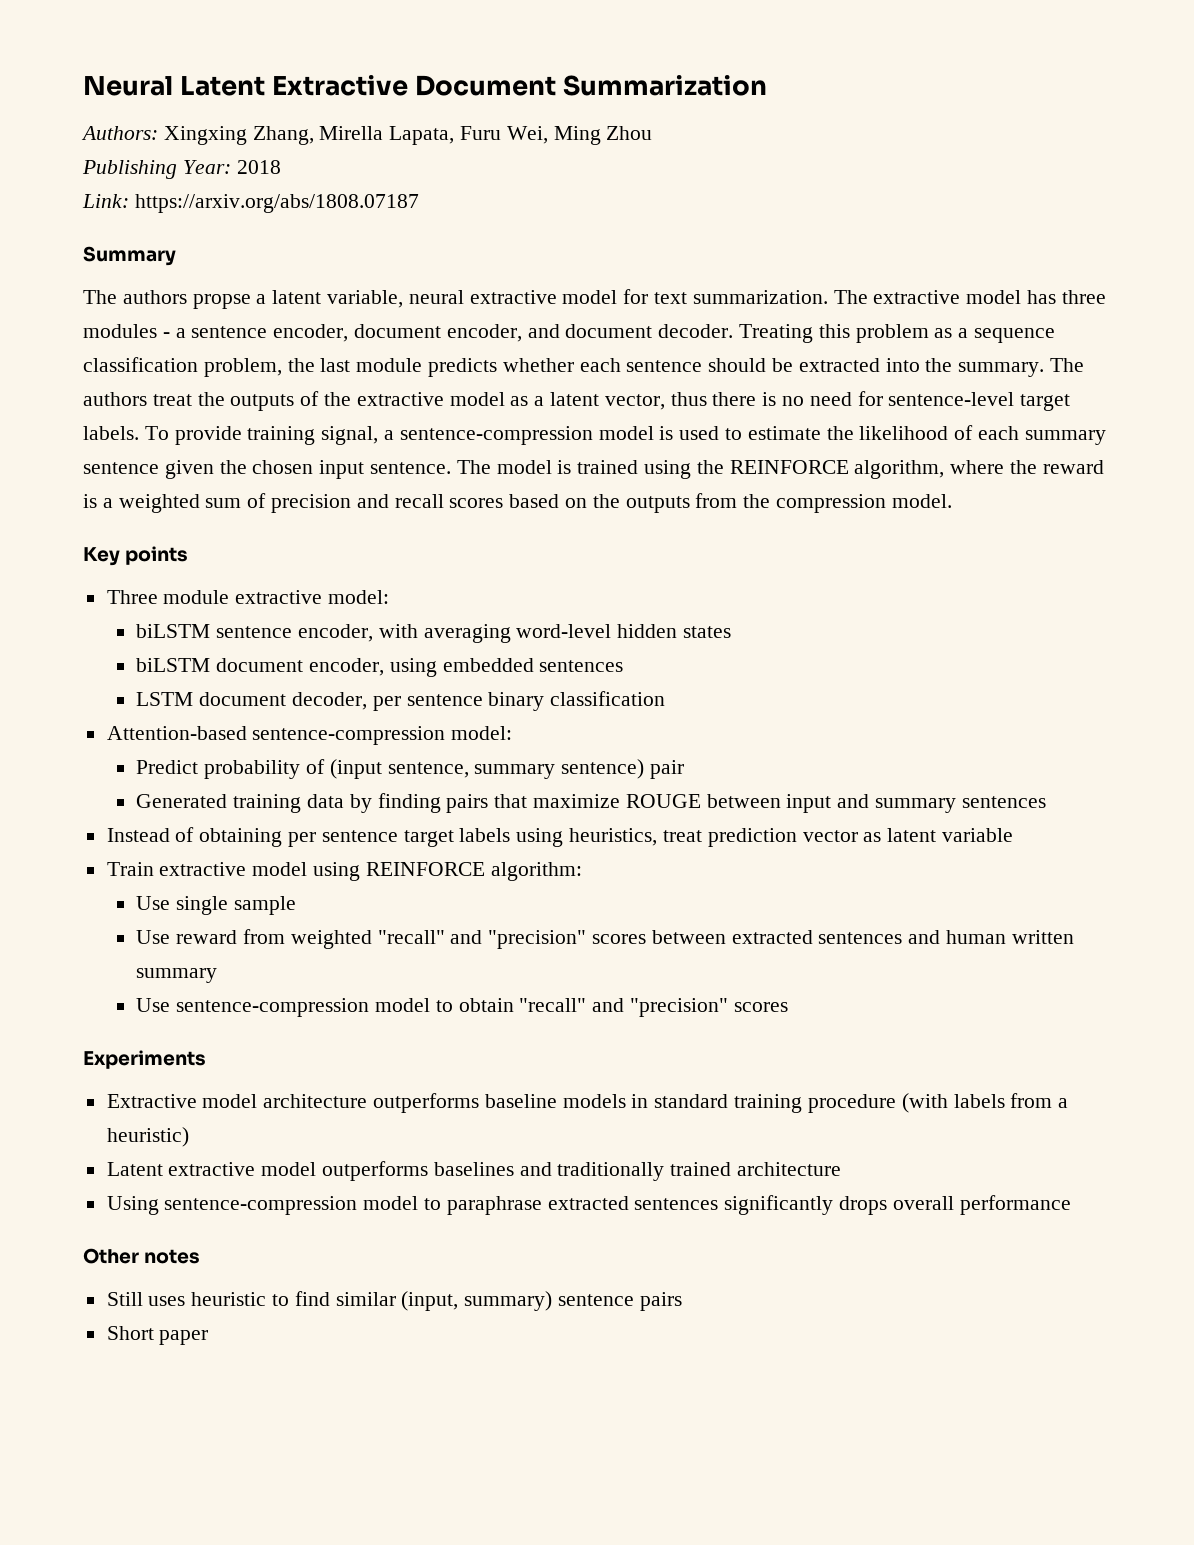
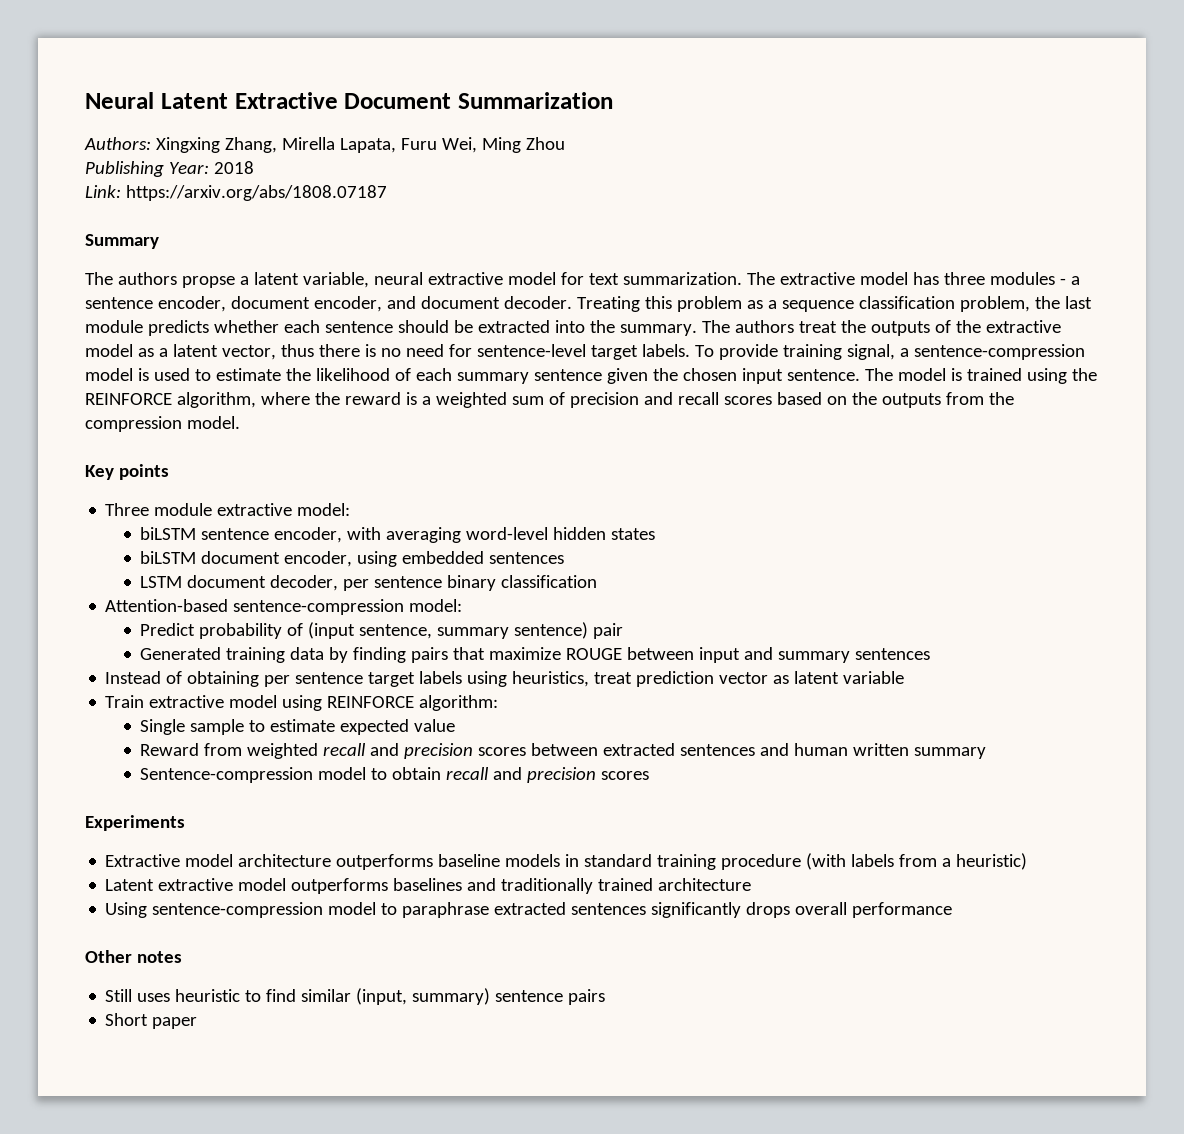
- Use single sample
- Use reward from weighted "recall" and "precision" scores between extracted sentences and human written summary
+ Single sample to estimate expected value
+ Reward from weighted recall and precision scores between extracted sentences and human written summary
- Use sentence-compression model to obtain "recall" and "precision" scores
+ Sentence-compression model to obtain recall and precision scores

